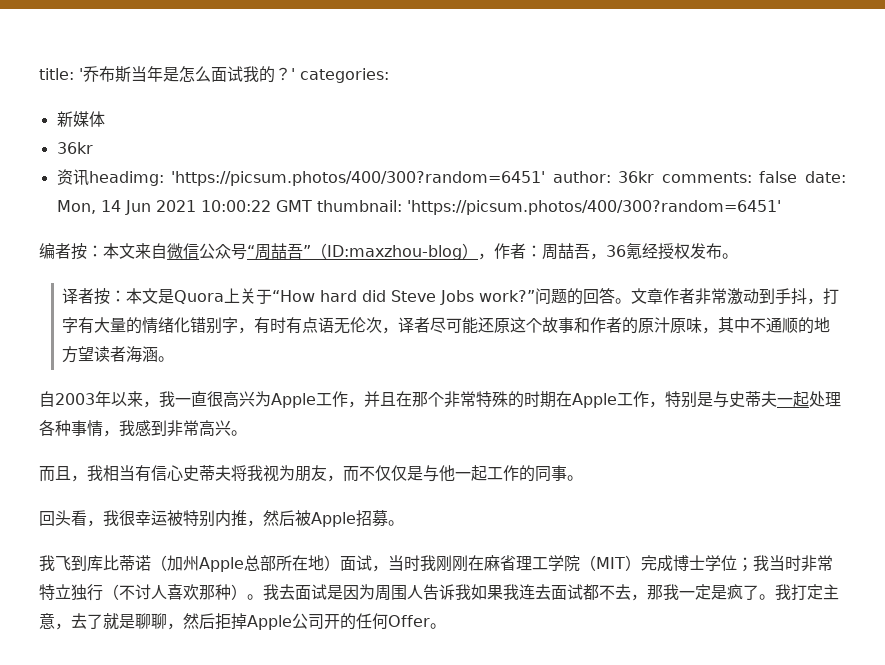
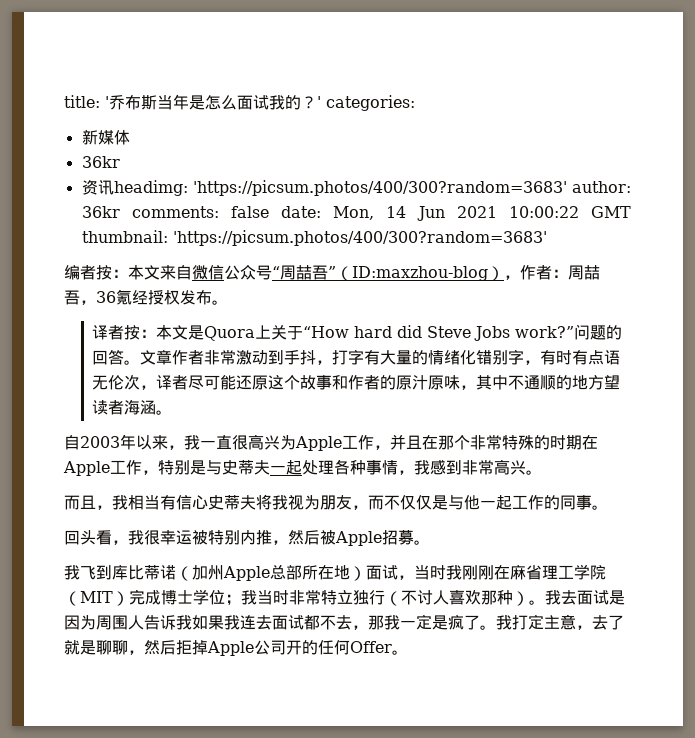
- 资讯headimg: 'https://picsum.photos/400/300?random=6451' author: 36kr comments: false date: Mon, 14 Jun 2021 10:00:22 GMT thumbnail: 'https://picsum.photos/400/300?random=6451'
+ 资讯headimg: 'https://picsum.photos/400/300?random=3683' author: 36kr comments: false date: Mon, 14 Jun 2021 10:00:22 GMT thumbnail: 'https://picsum.photos/400/300?random=3683'

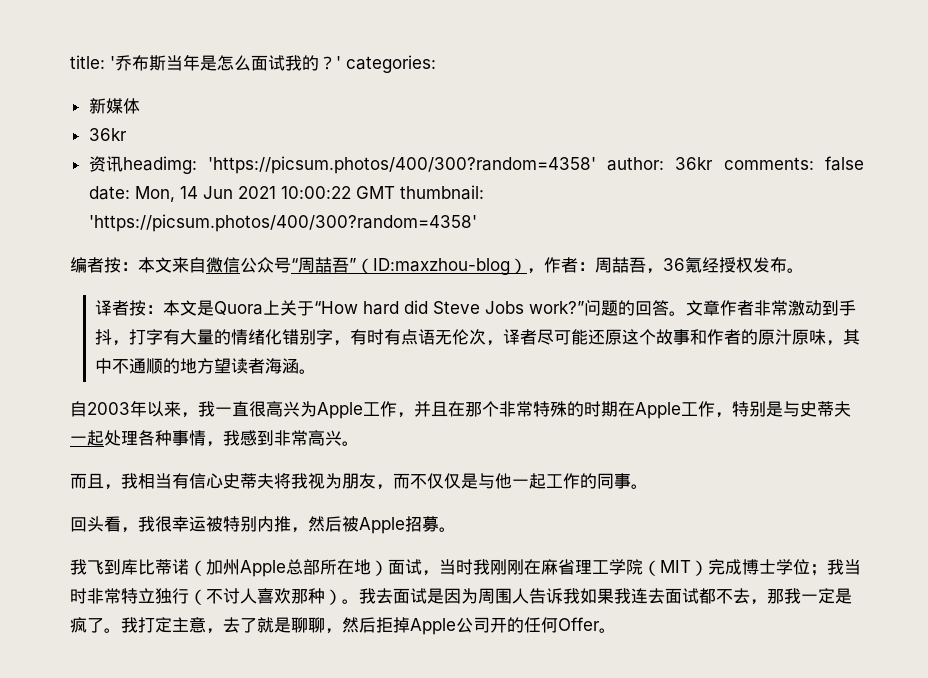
- 资讯headimg: 'https://picsum.photos/400/300?random=3683' author: 36kr comments: false date: Mon, 14 Jun 2021 10:00:22 GMT thumbnail: 'https://picsum.photos/400/300?random=3683'
+ 资讯headimg: 'https://picsum.photos/400/300?random=4358' author: 36kr comments: false date: Mon, 14 Jun 2021 10:00:22 GMT thumbnail: 'https://picsum.photos/400/300?random=4358'

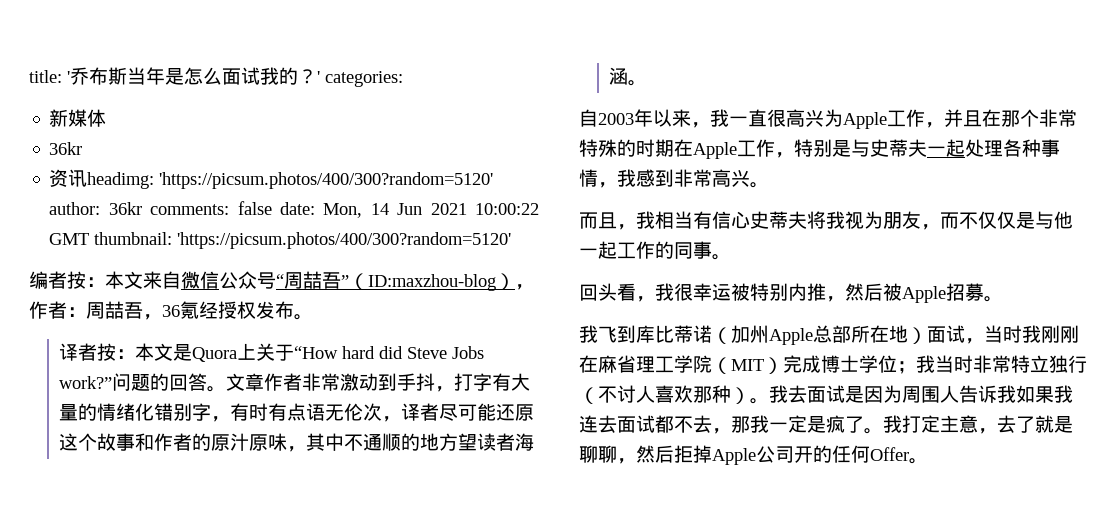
- 资讯headimg: 'https://picsum.photos/400/300?random=4358' author: 36kr comments: false date: Mon, 14 Jun 2021 10:00:22 GMT thumbnail: 'https://picsum.photos/400/300?random=4358'
+ 资讯headimg: 'https://picsum.photos/400/300?random=5120' author: 36kr comments: false date: Mon, 14 Jun 2021 10:00:22 GMT thumbnail: 'https://picsum.photos/400/300?random=5120'

